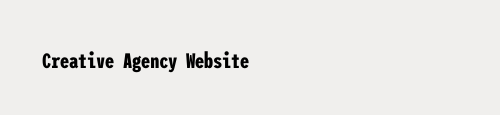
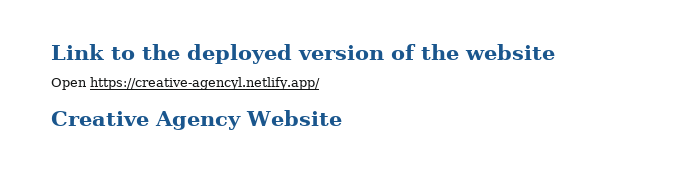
+ Link to the deployed version of the website
+ Open https://creative-agencyl.netlify.app/

